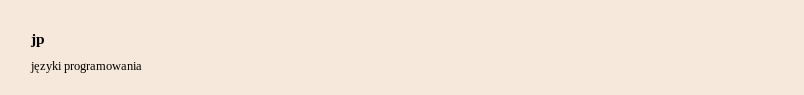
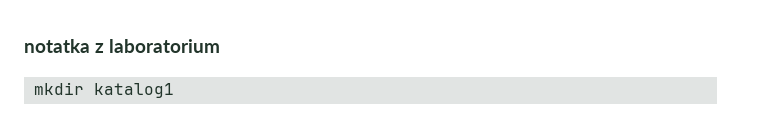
- jp
- języki programowania
+ notatka z laboratorium
+ mkdir katalog1

